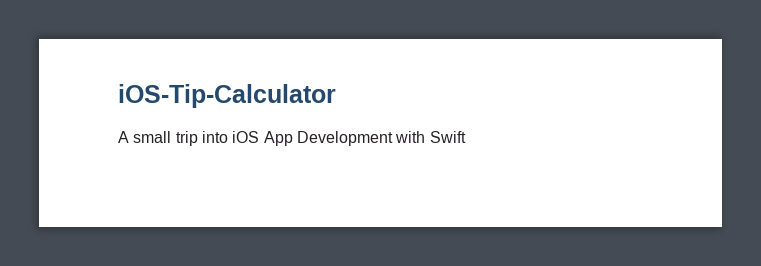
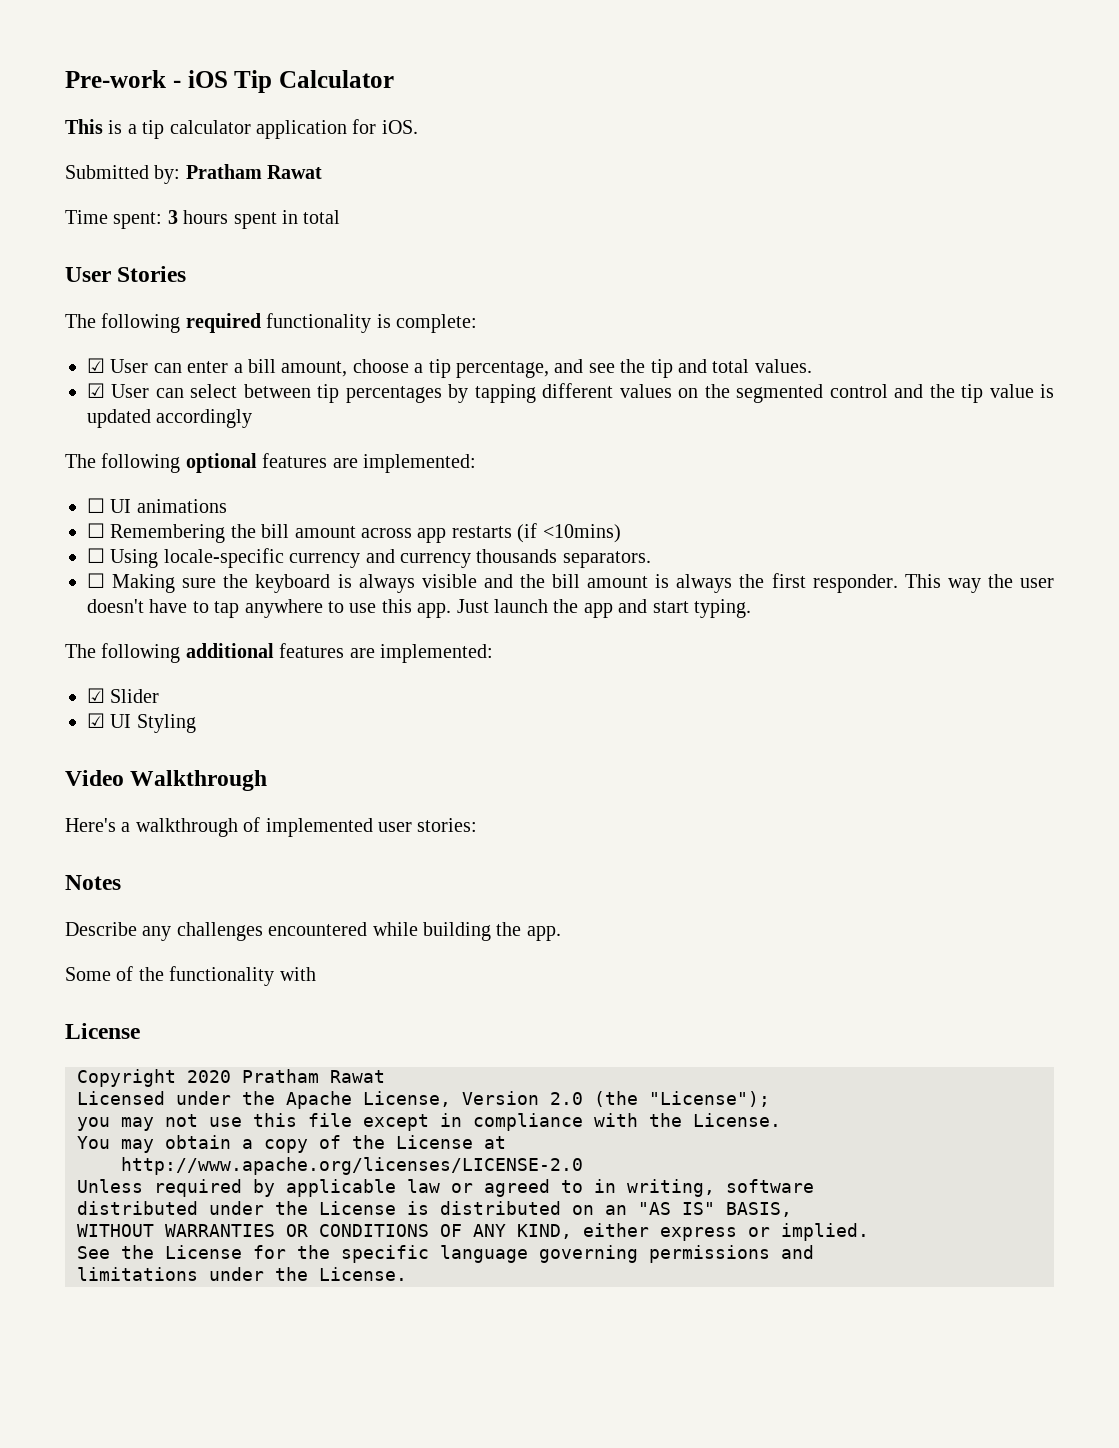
- iOS-Tip-Calculator
- A small trip into iOS App Development with Swift
+ Pre-work - iOS Tip Calculator
+ This is a tip calculator application for iOS.
+ Submitted by: Pratham Rawat
+ Time spent: 3 hours spent in total
+ User Stories
+ The following required functionality is complete:
+ ☑ User can enter a bill amount, choose a tip percentage, and see the tip and total values.
+ ☑ User can select between tip percentages by tapping different values on the segmented control and the tip value is updated accordingly
+ The following optional features are implemented:
+ ☐ UI animations
+ ☐ Remembering the bill amount across app restarts (if <10mins)
+ ☐ Using locale-specific currency and currency thousands separators.
+ ☐ Making sure the keyboard is always visible and the bill amount is always the first responder. This way the user doesn't have to tap anywhere to use this app. Just launch the app and start typing.
+ The following additional features are implemented:
+ ☑ Slider
+ ☑ UI Styling
+ Video Walkthrough
+ Here's a walkthrough of implemented user stories:
+ Notes
+ Describe any challenges encountered while building the app.
+ Some of the functionality with
+ License
+ Copyright 2020 Pratham Rawat
+ Licensed under the Apache License, Version 2.0 (the "License");
+ you may not use this file except in compliance with the License.
+ You may obtain a copy of the License at
+ http://www.apache.org/licenses/LICENSE-2.0
+ Unless required by applicable law or agreed to in writing, software
+ distributed under the License is distributed on an "AS IS" BASIS,
+ WITHOUT WARRANTIES OR CONDITIONS OF ANY KIND, either express or implied.
+ See the License for the specific language governing permissions and
+ limitations under the License.

